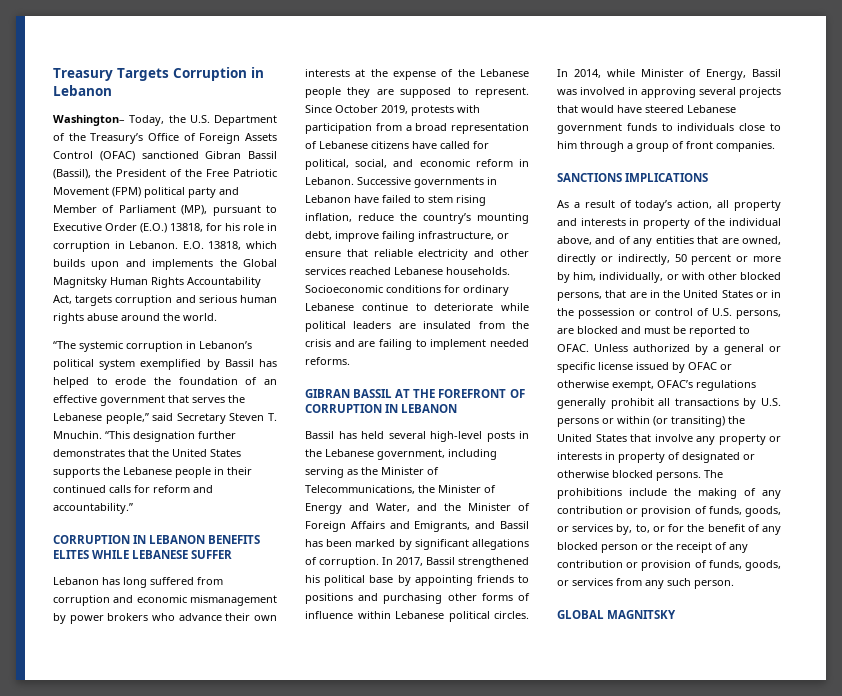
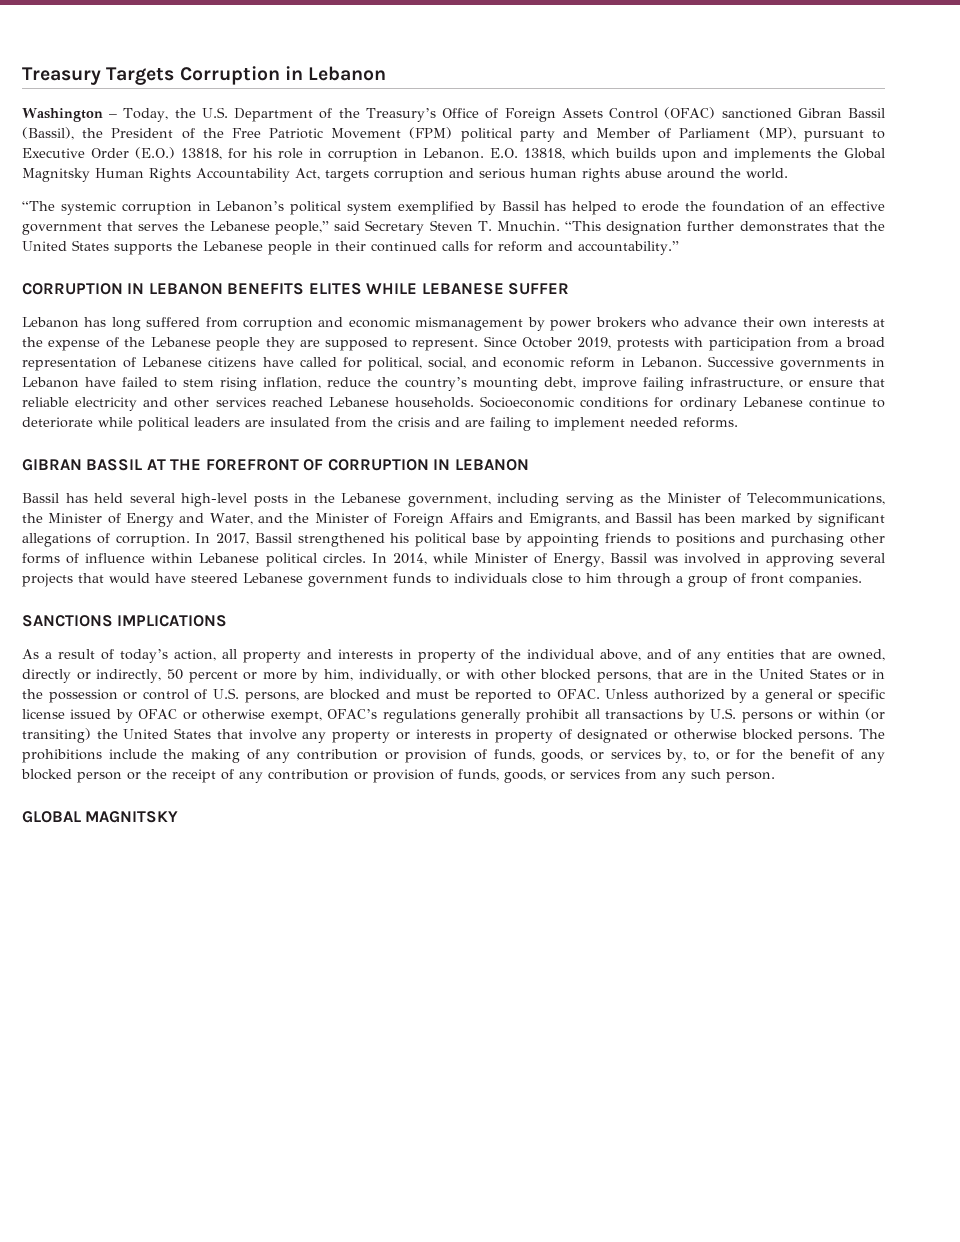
- Washington– Today, the U.S. Department of the Treasury’s Office of Foreign Assets Control (OFAC) sanctioned Gibran Bassil (Bassil), the President of the Free Patriotic Movement (FPM) political party and Member of Parliament (MP), pursuant to Executive Order (E.O.) 13818, for his role in corruption in Lebanon.
+ Washington – Today, the U.S. Department of the Treasury’s Office of Foreign Assets Control (OFAC) sanctioned Gibran Bassil (Bassil), the President of the Free Patriotic Movement (FPM) political party and Member of Parliament (MP), pursuant to Executive Order (E.O.) 13818, for his role in corruption in Lebanon.

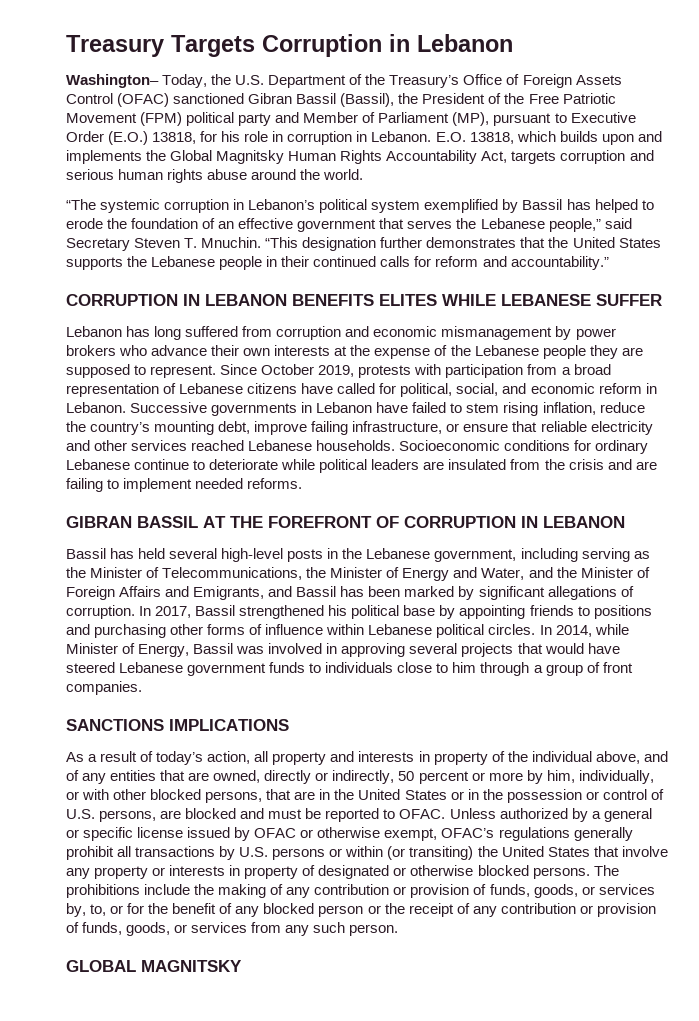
- Washington – Today, the U.S. Department of the Treasury’s Office of Foreign Assets Control (OFAC) sanctioned Gibran Bassil (Bassil), the President of the Free Patriotic Movement (FPM) political party and Member of Parliament (MP), pursuant to Executive Order (E.O.) 13818, for his role in corruption in Lebanon.
+ Washington– Today, the U.S. Department of the Treasury’s Office of Foreign Assets Control (OFAC) sanctioned Gibran Bassil (Bassil), the President of the Free Patriotic Movement (FPM) political party and Member of Parliament (MP), pursuant to Executive Order (E.O.) 13818, for his role in corruption in Lebanon.

